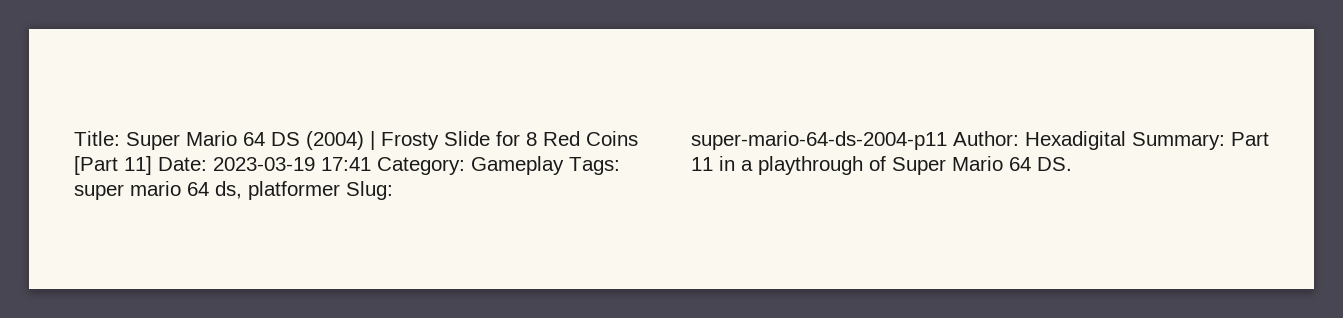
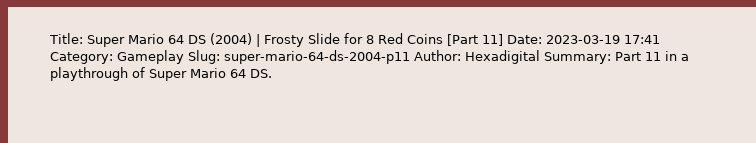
- Title: Super Mario 64 DS (2004) | Frosty Slide for 8 Red Coins [Part 11] Date: 2023-03-19 17:41 Category: Gameplay Tags: super mario 64 ds, platformer Slug: super-mario-64-ds-2004-p11 Author: Hexadigital Summary: Part 11 in a playthrough of Super Mario 64 DS.
+ Title: Super Mario 64 DS (2004) | Frosty Slide for 8 Red Coins [Part 11] Date: 2023-03-19 17:41 Category: Gameplay Slug: super-mario-64-ds-2004-p11 Author: Hexadigital Summary: Part 11 in a playthrough of Super Mario 64 DS.

